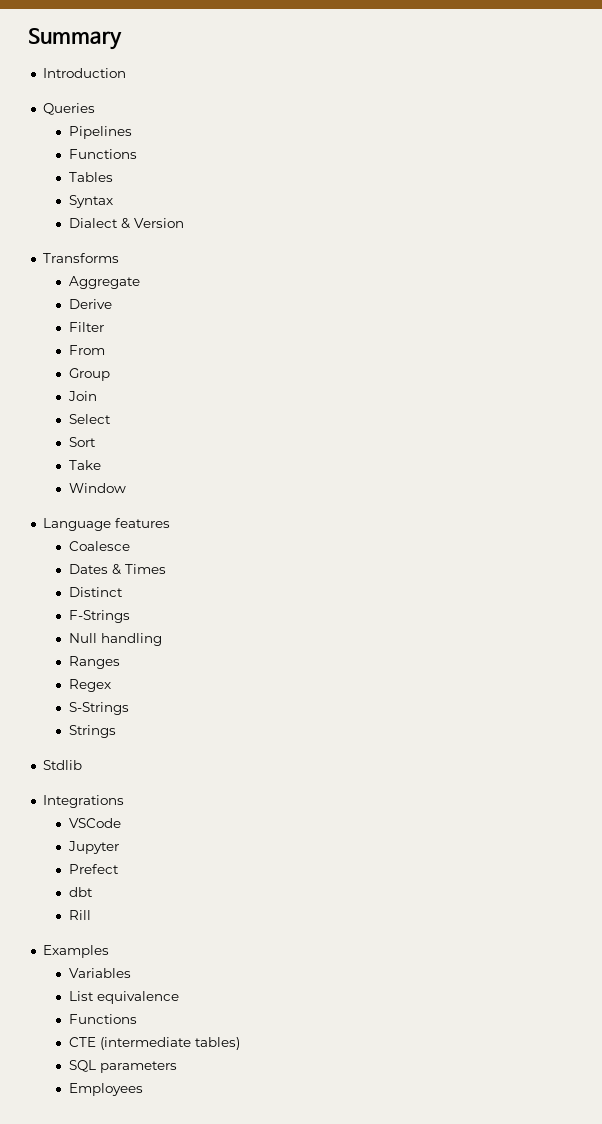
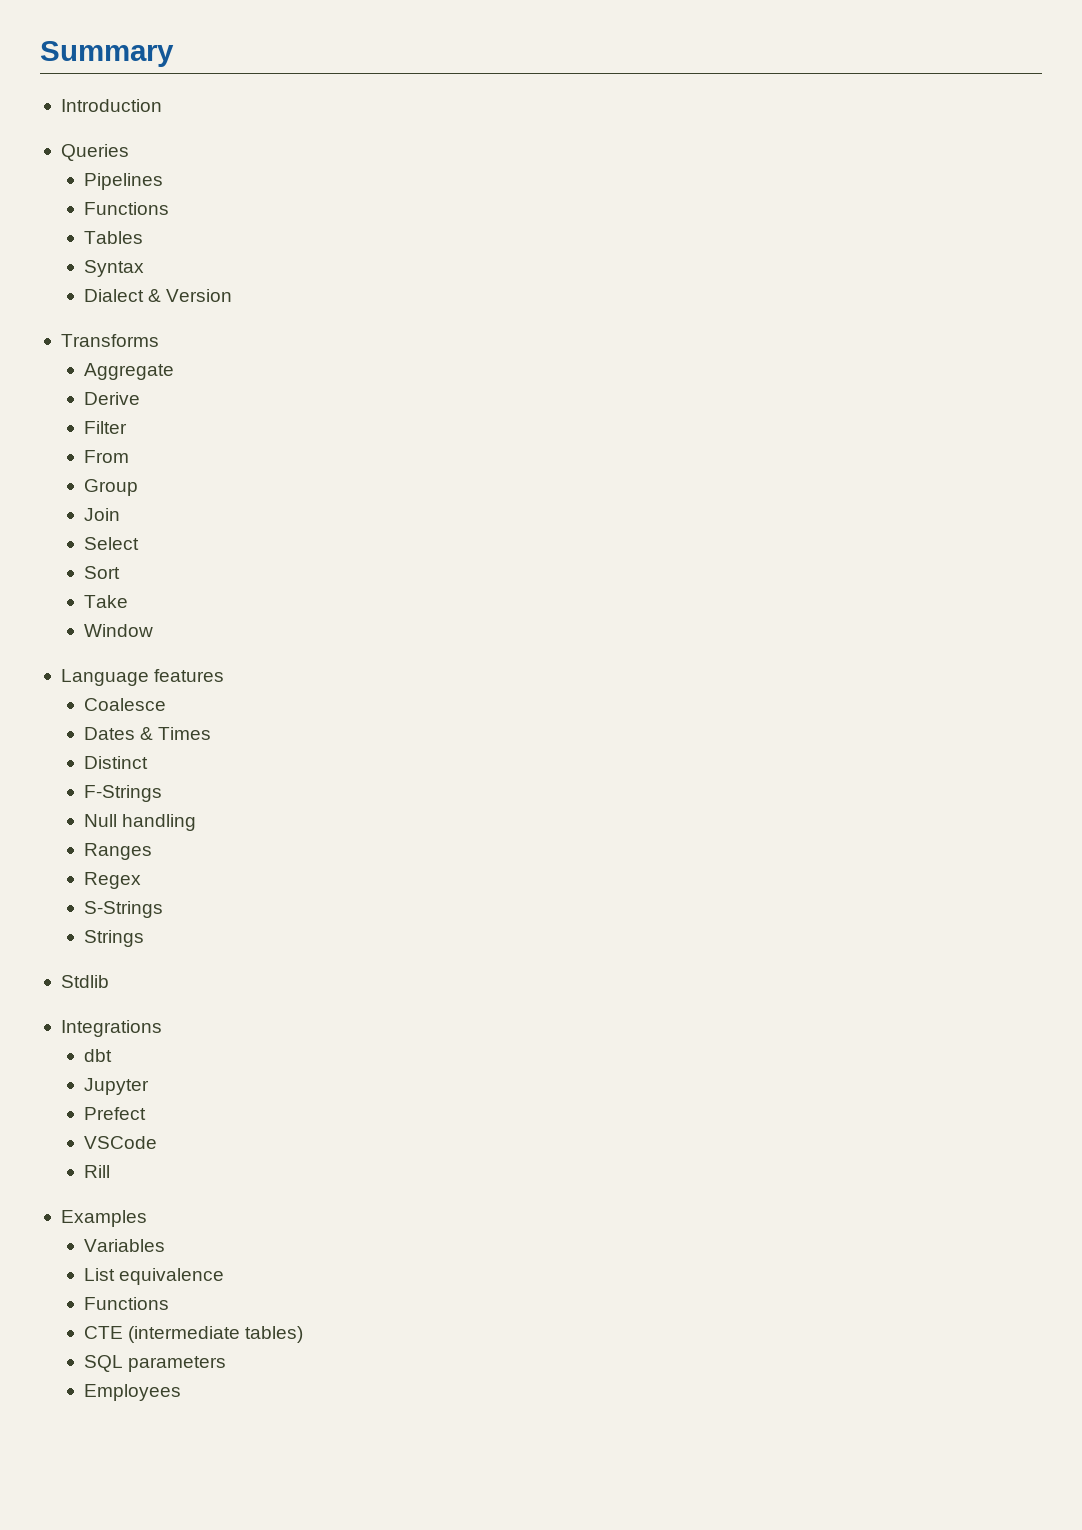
- VSCode
+ dbt
- dbt
+ VSCode

